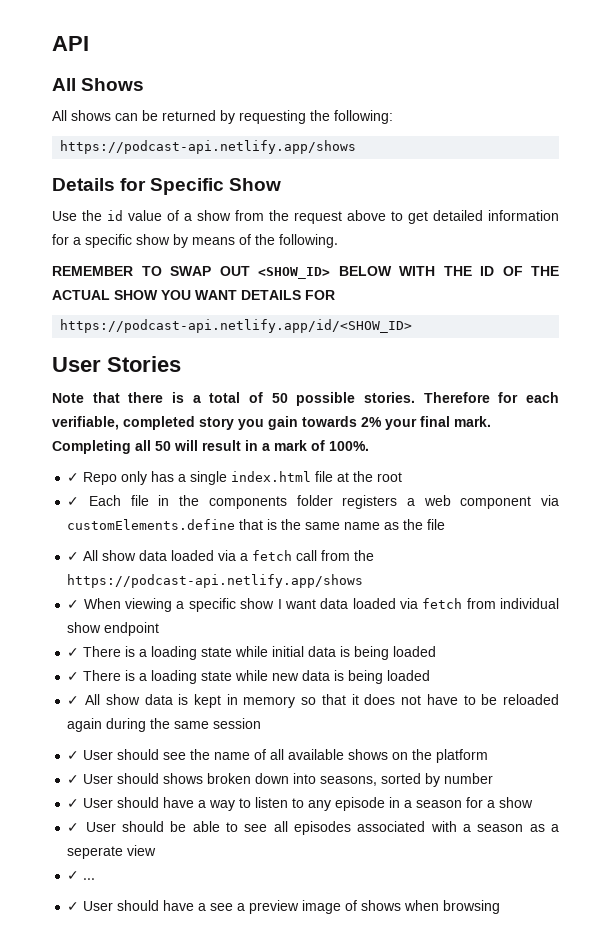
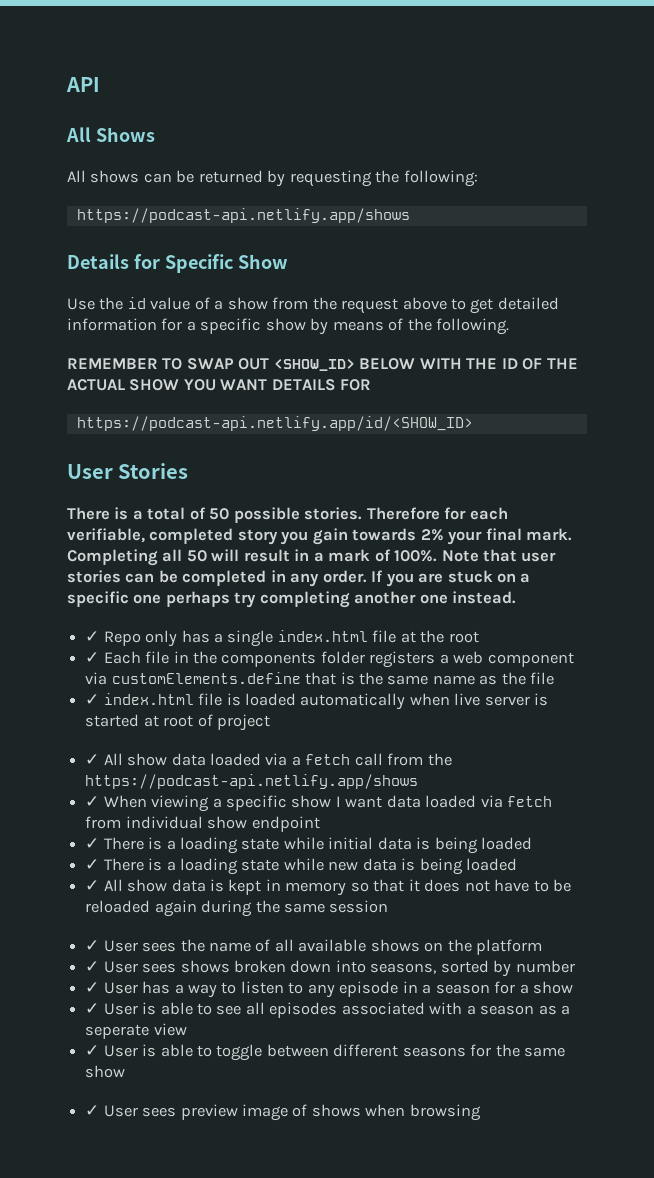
- Note that there is a total of 50 possible stories.
+ There is a total of 50 possible stories.
+ Note that user stories can be completed in any order. If you are stuck on a specific one perhaps try completing another one instead.
+ ✓ index.html file is loaded automatically when live server is started at root of project
- ✓ User should see the name of all available shows on the platform
+ ✓ User sees the name of all available shows on the platform
- ✓ User should shows broken down into seasons, sorted by number
+ ✓ User sees shows broken down into seasons, sorted by number
- ✓ User should have a way to listen to any episode in a season for a show
+ ✓ User has a way to listen to any episode in a season for a show
- ✓ User should be able to see all episodes associated with a season as a seperate view
+ ✓ User is able to see all episodes associated with a season as a seperate view
- ✓ ...
- ✓ User should have a see a preview image of shows when browsing
+ ✓ User is able to toggle between different seasons for the same show
+ ✓ User sees preview image of shows when browsing

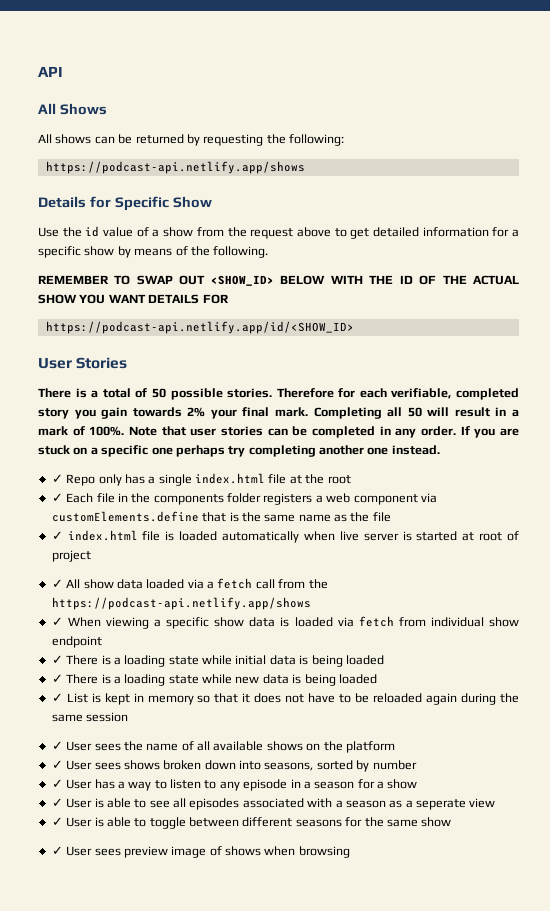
- ✓ When viewing a specific show I want data loaded via fetch from individual show endpoint
+ ✓ When viewing a specific show data is loaded via fetch from individual show endpoint
- ✓ All show data is kept in memory so that it does not have to be reloaded again during the same session
+ ✓ List is kept in memory so that it does not have to be reloaded again during the same session

